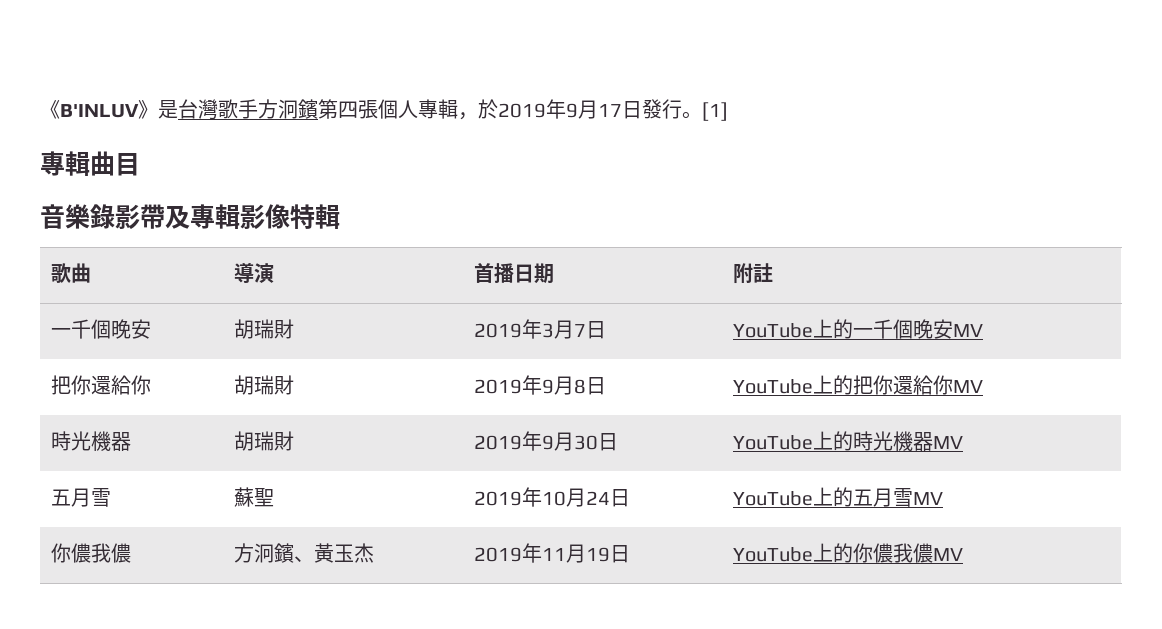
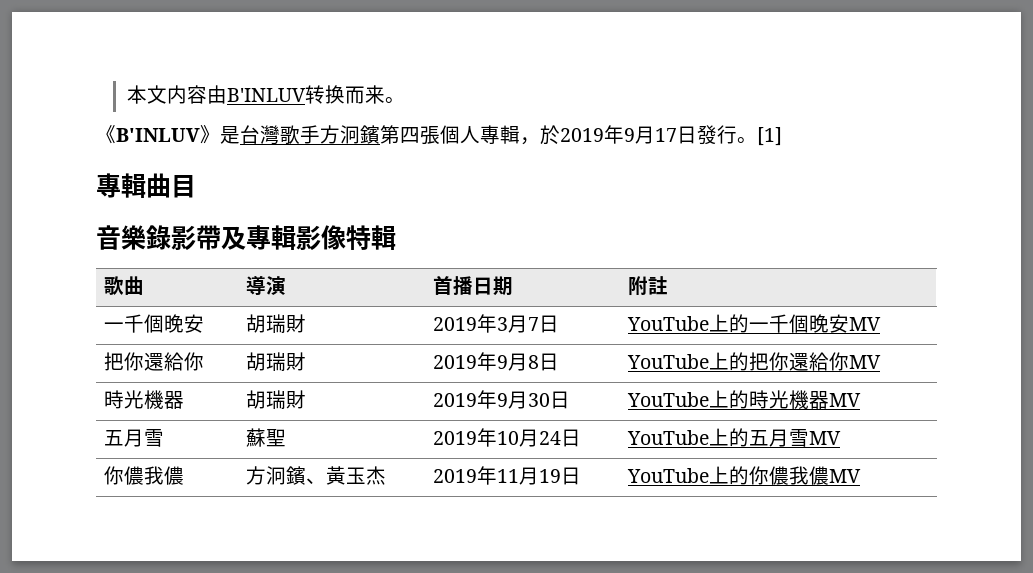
+ 本文内容由B'INLUV转换而来。

